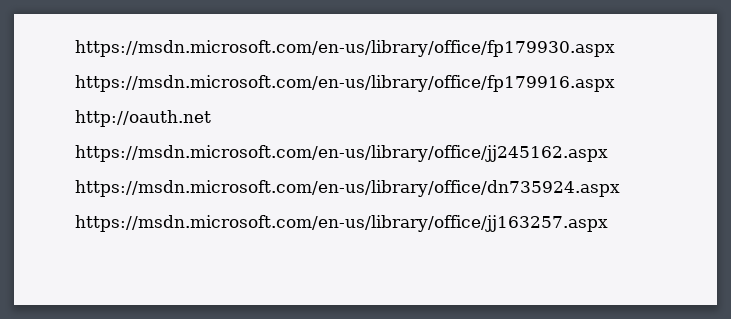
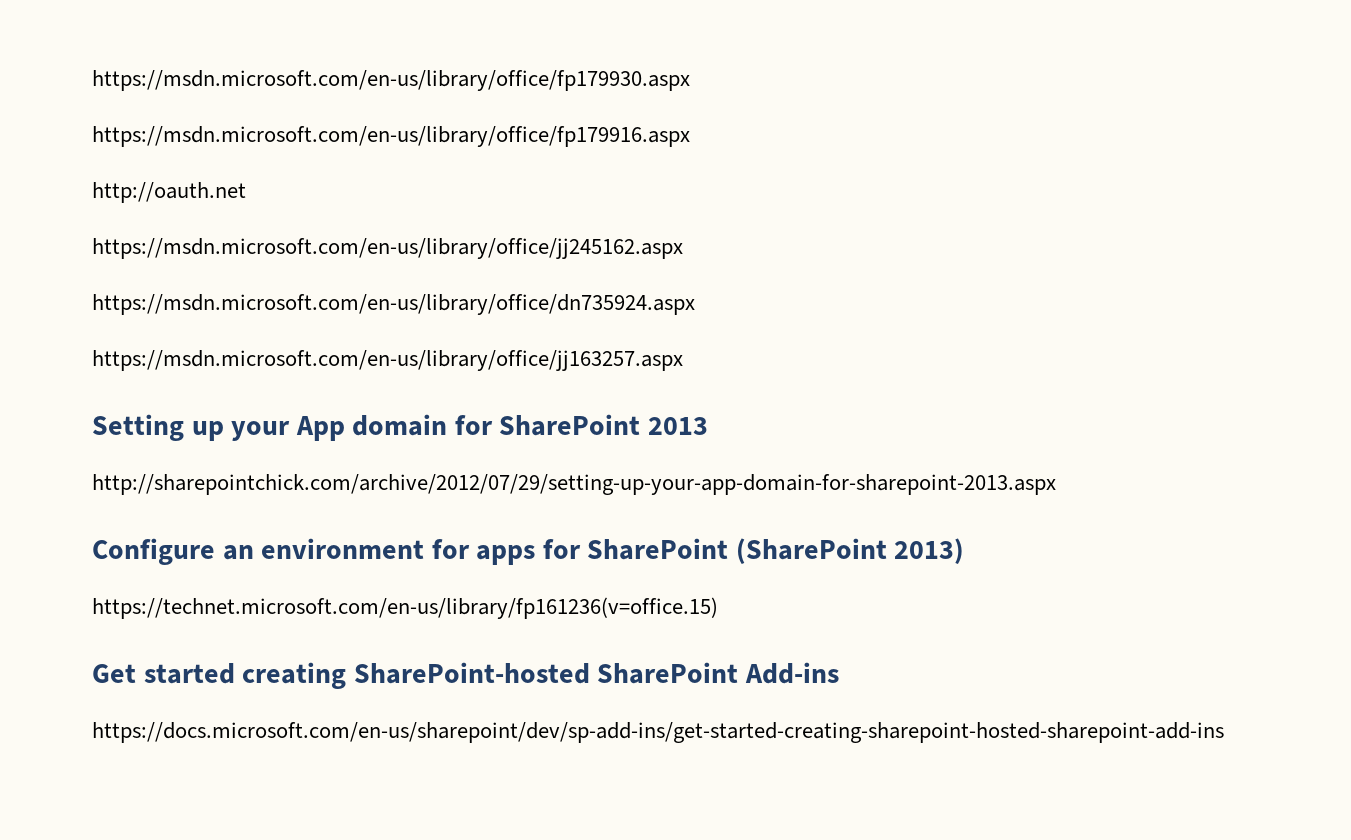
+ Setting up your App domain for SharePoint 2013
+ http://sharepointchick.com/archive/2012/07/29/setting-up-your-app-domain-for-sharepoint-2013.aspx
+ Configure an environment for apps for SharePoint (SharePoint 2013)
+ https://technet.microsoft.com/en-us/library/fp161236(v=office.15)
+ Get started creating SharePoint-hosted SharePoint Add-ins
+ https://docs.microsoft.com/en-us/sharepoint/dev/sp-add-ins/get-started-creating-sharepoint-hosted-sharepoint-add-ins

